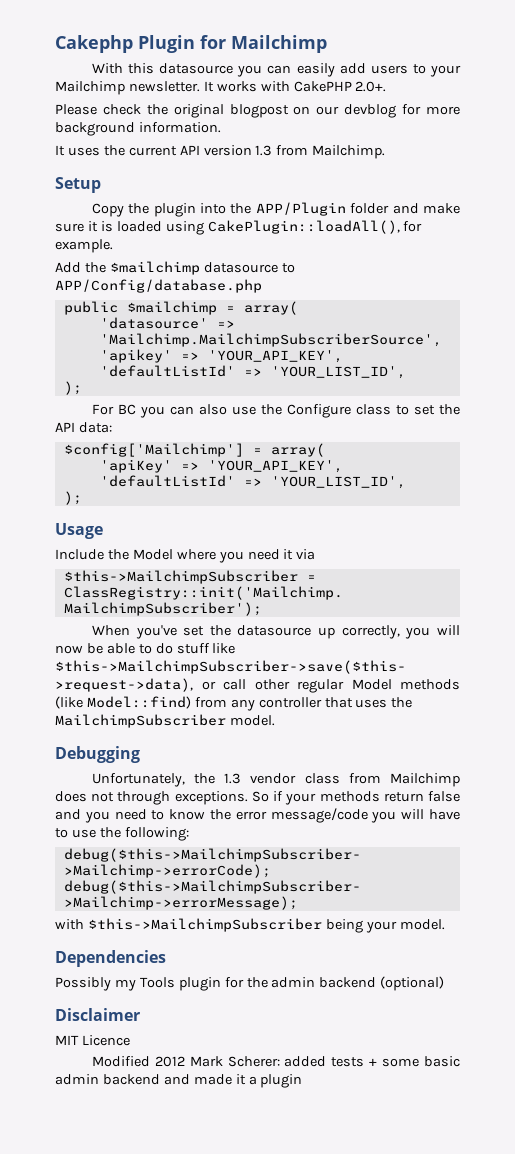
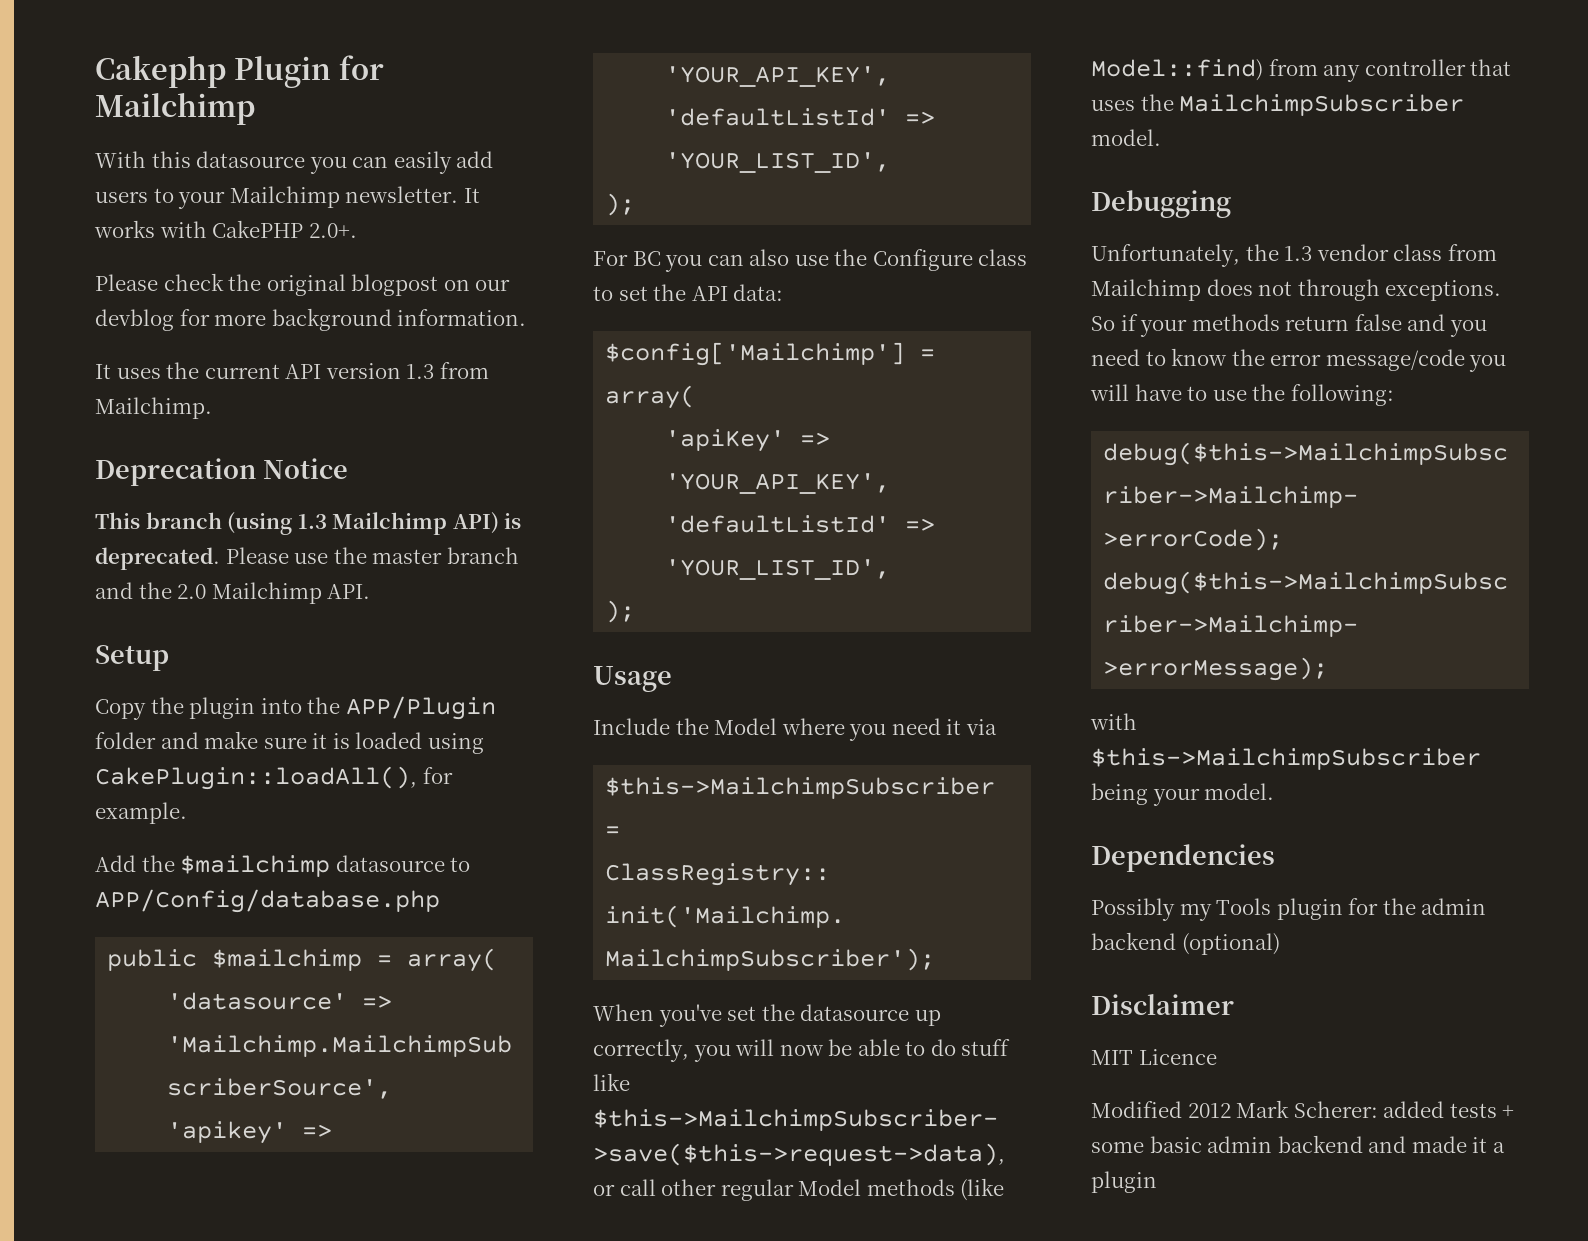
+ Deprecation Notice
+ This branch (using 1.3 Mailchimp API) is deprecated. Please use the master branch and the 2.0 Mailchimp API.

